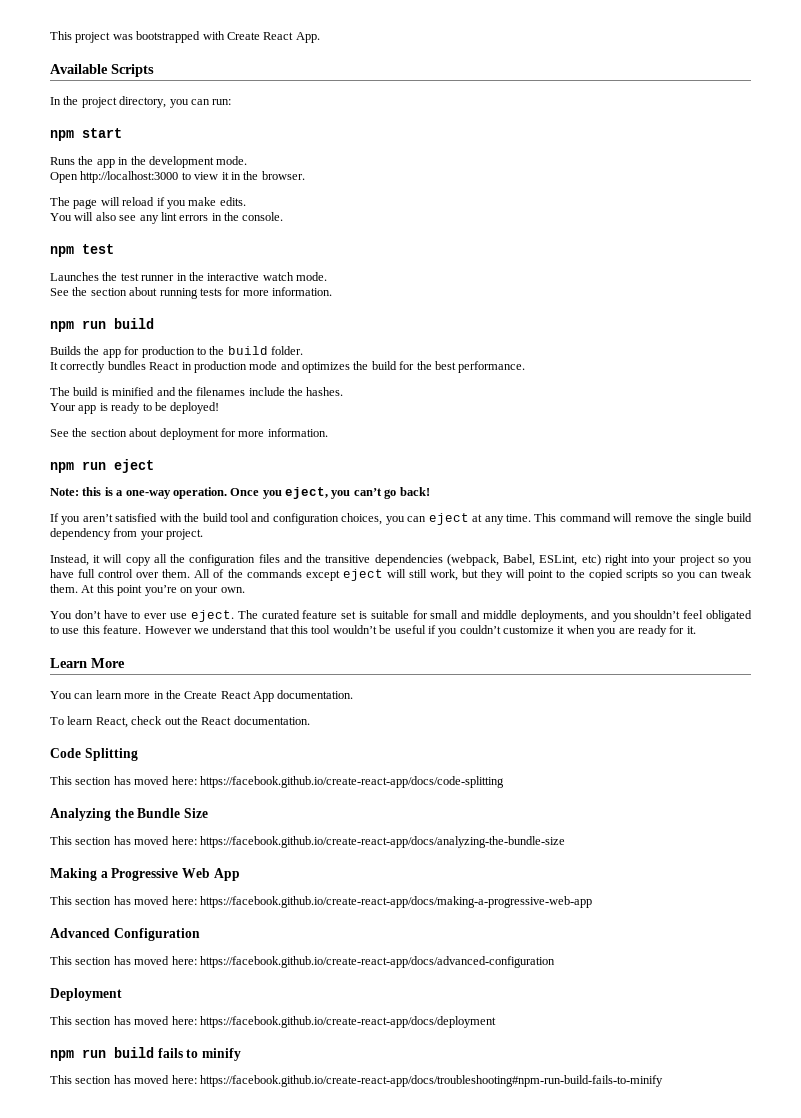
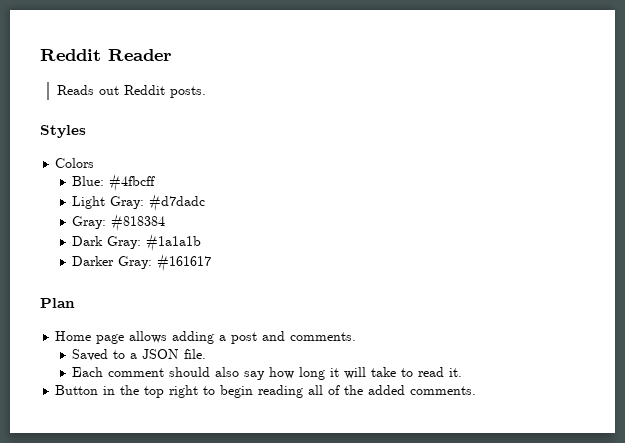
- This project was bootstrapped with Create React App.
- Available Scripts
- In the project directory, you can run:
- npm start
- Runs the app in the development mode.
- Open http://localhost:3000 to view it in the browser.
- The page will reload if you make edits.
- You will also see any lint errors in the console.
- npm test
- Launches the test runner in the interactive watch mode.
- See the section about running tests for more information.
- npm run build
- Builds the app for production to the build folder.
- It correctly bundles React in production mode and optimizes the build for the best performance.
- The build is minified and the filenames include the hashes.
- Your app is ready to be deployed!
- See the section about deployment for more information.
- npm run eject
- Note: this is a one-way operation. Once you eject, you can’t go back!
- If you aren’t satisfied with the build tool and configuration choices, you can eject at any time. This command will remove the single build dependency from your project.
- Instead, it will copy all the configuration files and the transitive dependencies (webpack, Babel, ESLint, etc) right into your project so you have full control over them. All of the commands except eject will still work, but they will point to the copied scripts so you can tweak them. At this point you’re on your own.
- You don’t have to ever use eject. The curated feature set is suitable for small and middle deployments, and you shouldn’t feel obligated to use this feature. However we understand that this tool wouldn’t be useful if you couldn’t customize it when you are ready for it.
- Learn More
- You can learn more in the Create React App documentation.
- To learn React, check out the React documentation.
- Code Splitting
- This section has moved here: https://facebook.github.io/create-react-app/docs/code-splitting
- Analyzing the Bundle Size
- This section has moved here: https://facebook.github.io/create-react-app/docs/analyzing-the-bundle-size
- Making a Progressive Web App
- This section has moved here: https://facebook.github.io/create-react-app/docs/making-a-progressive-web-app
- Advanced Configuration
- This section has moved here: https://facebook.github.io/create-react-app/docs/advanced-configuration
- Deployment
- This section has moved here: https://facebook.github.io/create-react-app/docs/deployment
- npm run build fails to minify
- This section has moved here: https://facebook.github.io/create-react-app/docs/troubleshooting#npm-run-build-fails-to-minify
+ Reddit Reader
+ Reads out Reddit posts.
+ Styles
+ Colors
+ Blue: #4fbcff
+ Light Gray: #d7dadc
+ Gray: #818384
+ Dark Gray: #1a1a1b
+ Darker Gray: #161617
+ Plan
+ Home page allows adding a post and comments.
+ Saved to a JSON file.
+ Each comment should also say how long it will take to read it.
+ Button in the top right to begin reading all of the added comments.

